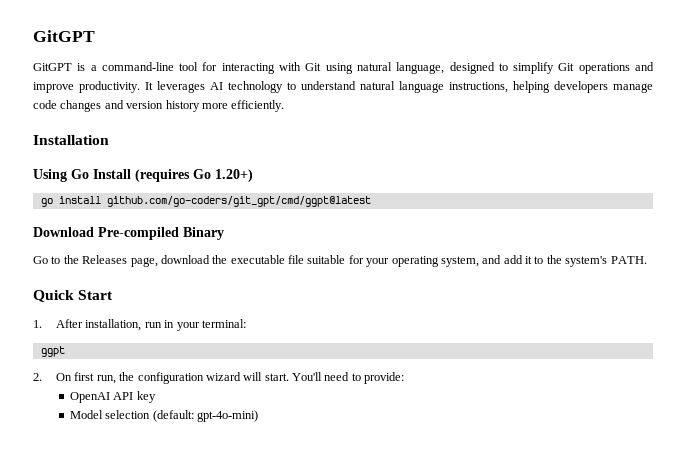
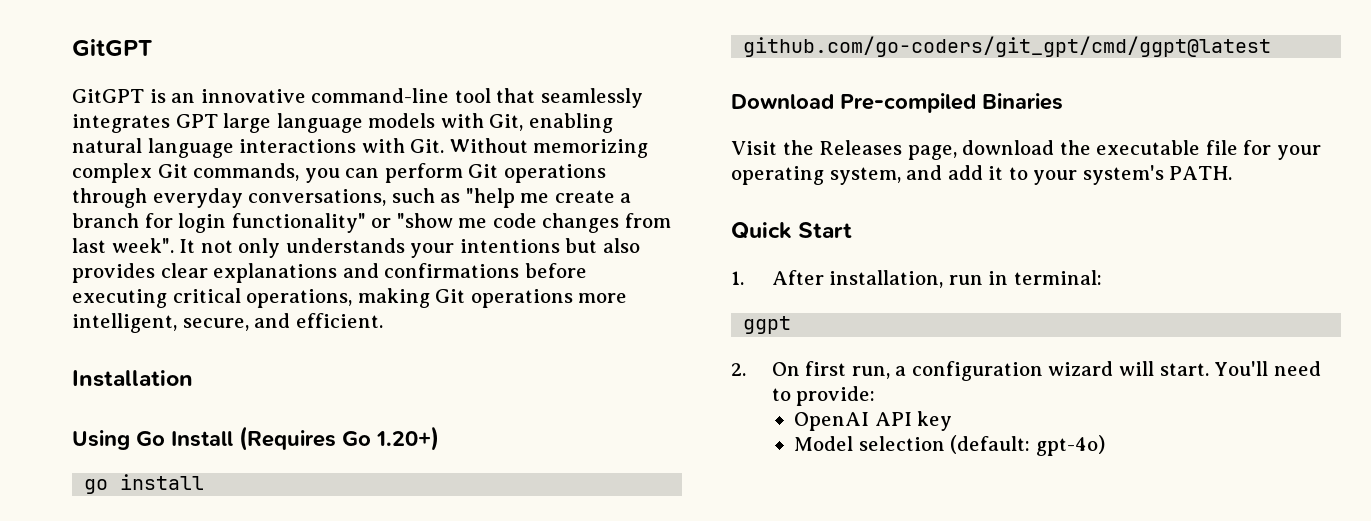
- GitGPT is a command-line tool for interacting with Git using natural language, designed to simplify Git operations and improve productivity. It leverages AI technology to understand natural language instructions, helping developers manage code changes and version history more efficiently.
+ GitGPT is an innovative command-line tool that seamlessly integrates GPT large language models with Git, enabling natural language interactions with Git. Without memorizing complex Git commands, you can perform Git operations through everyday conversations, such as "help me create a branch for login functionality" or "show me code changes from last week". It not only understands your intentions but also provides clear explanations and confirmations before executing critical operations, making Git operations more intelligent, secure, and efficient.
- Using Go Install (requires Go 1.20+)
+ Using Go Install (Requires Go 1.20+)
- Download Pre-compiled Binary
- Go to the Releases page, download the executable file suitable for your operating system, and add it to the system's PATH.
+ Download Pre-compiled Binaries
+ Visit the Releases page, download the executable file for your operating system, and add it to your system's PATH.
- 1. After installation, run in your terminal:
+ 1. After installation, run in terminal:
- 2. On first run, the configuration wizard will start.
+ 2. On first run, a configuration wizard will start.
- Model selection (default: gpt-4o-mini)
+ Model selection (default: gpt-4o)

